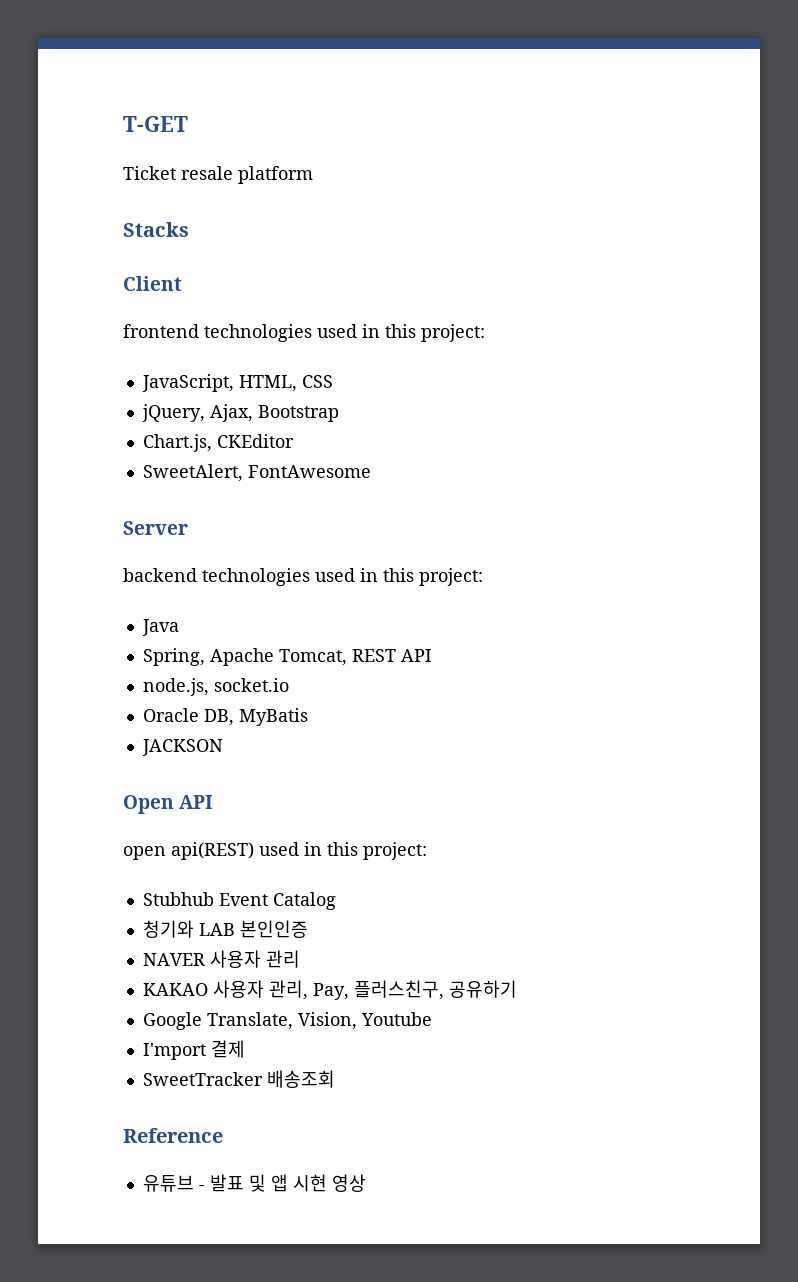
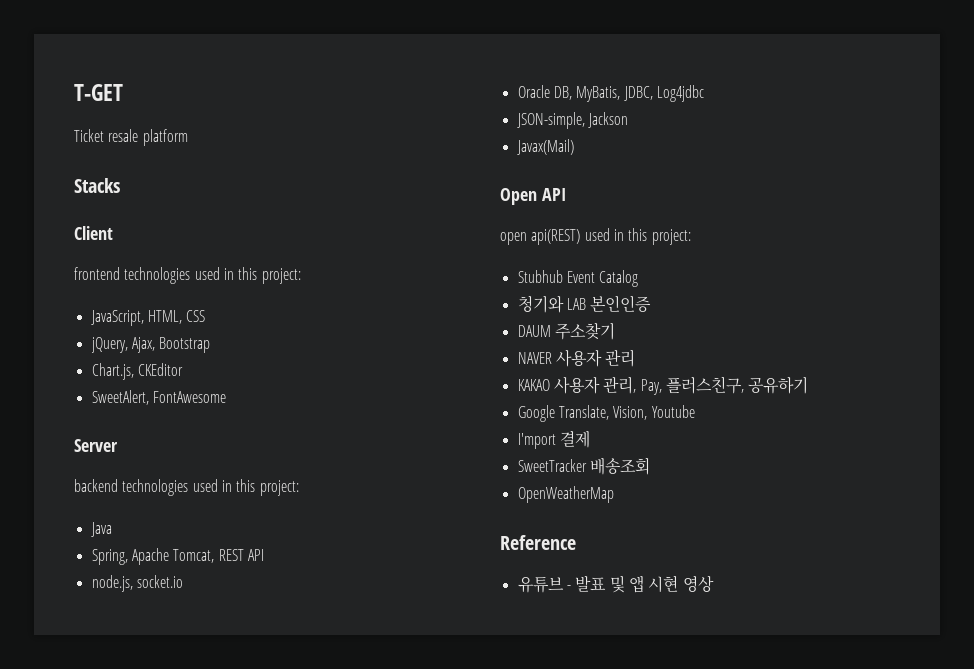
- Oracle DB, MyBatis
- JACKSON
+ Oracle DB, MyBatis, JDBC, Log4jdbc
+ JSON-simple, Jackson
+ Javax(Mail)
+ DAUM 주소찾기
+ OpenWeatherMap

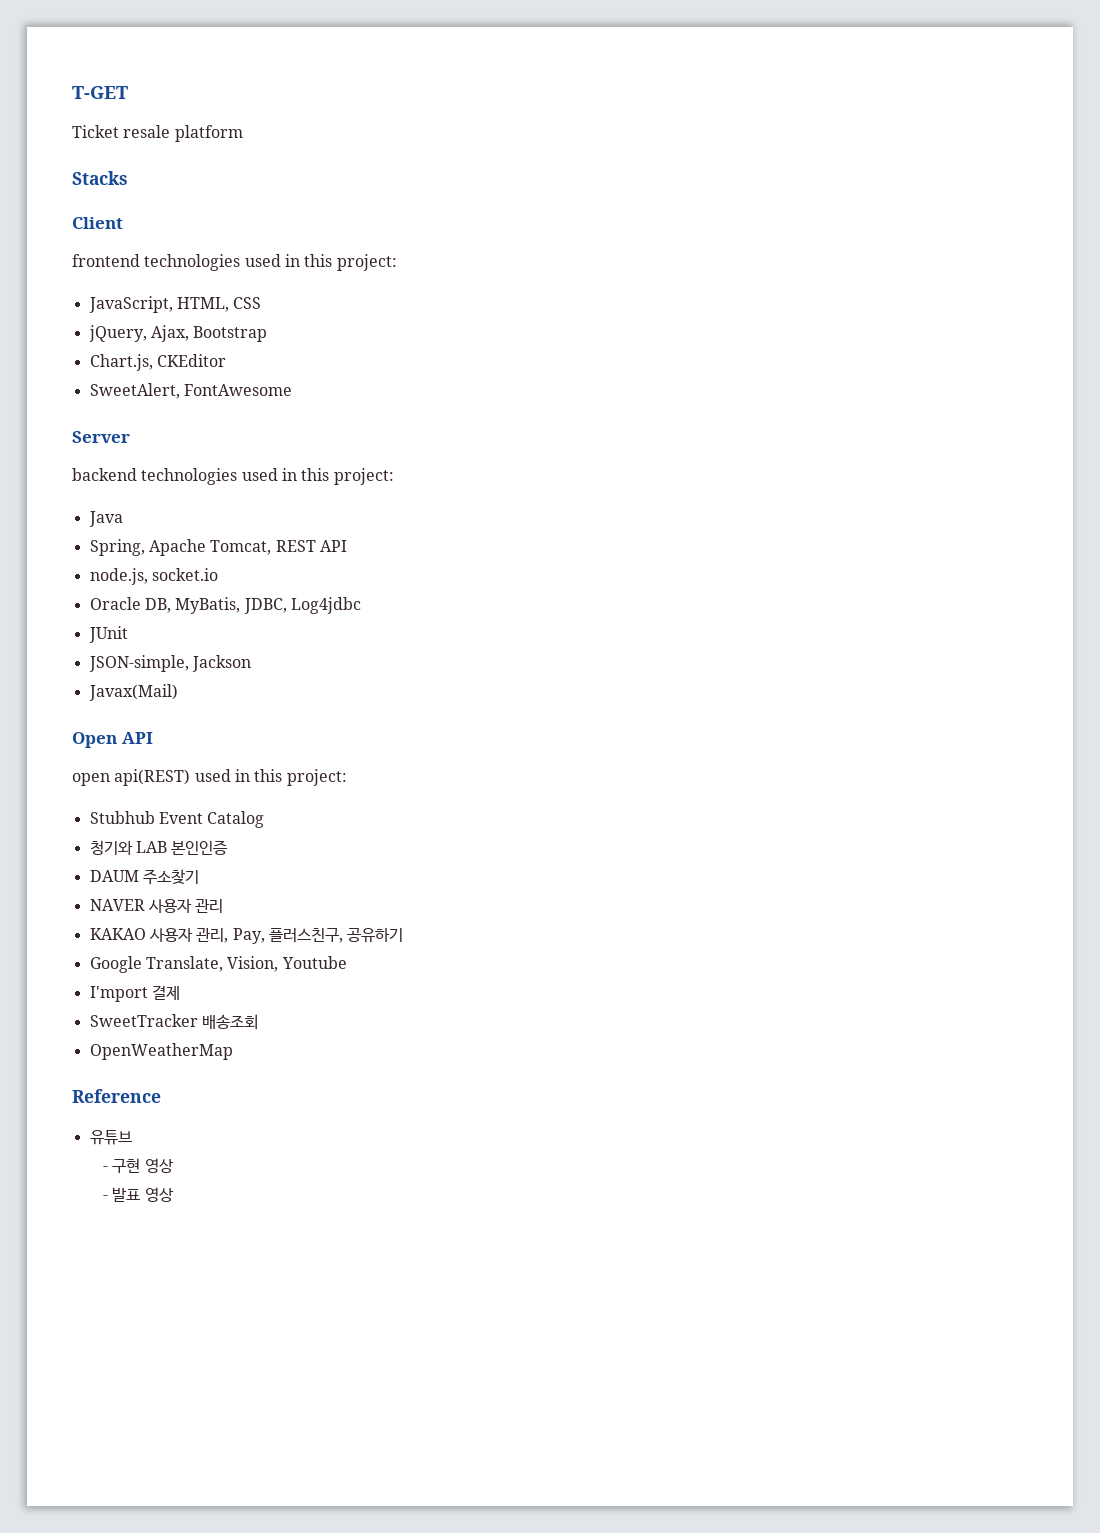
+ JUnit
- 유튜브 - 발표 및 앱 시현 영상
+ 유튜브
+ - 구현 영상
+ - 발표 영상

